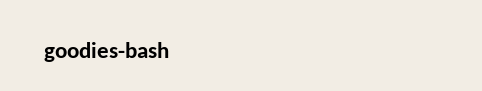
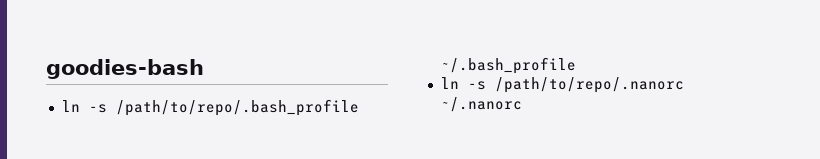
+ ln -s /path/to/repo/.bash_profile ~/.bash_profile
+ ln -s /path/to/repo/.nanorc ~/.nanorc

